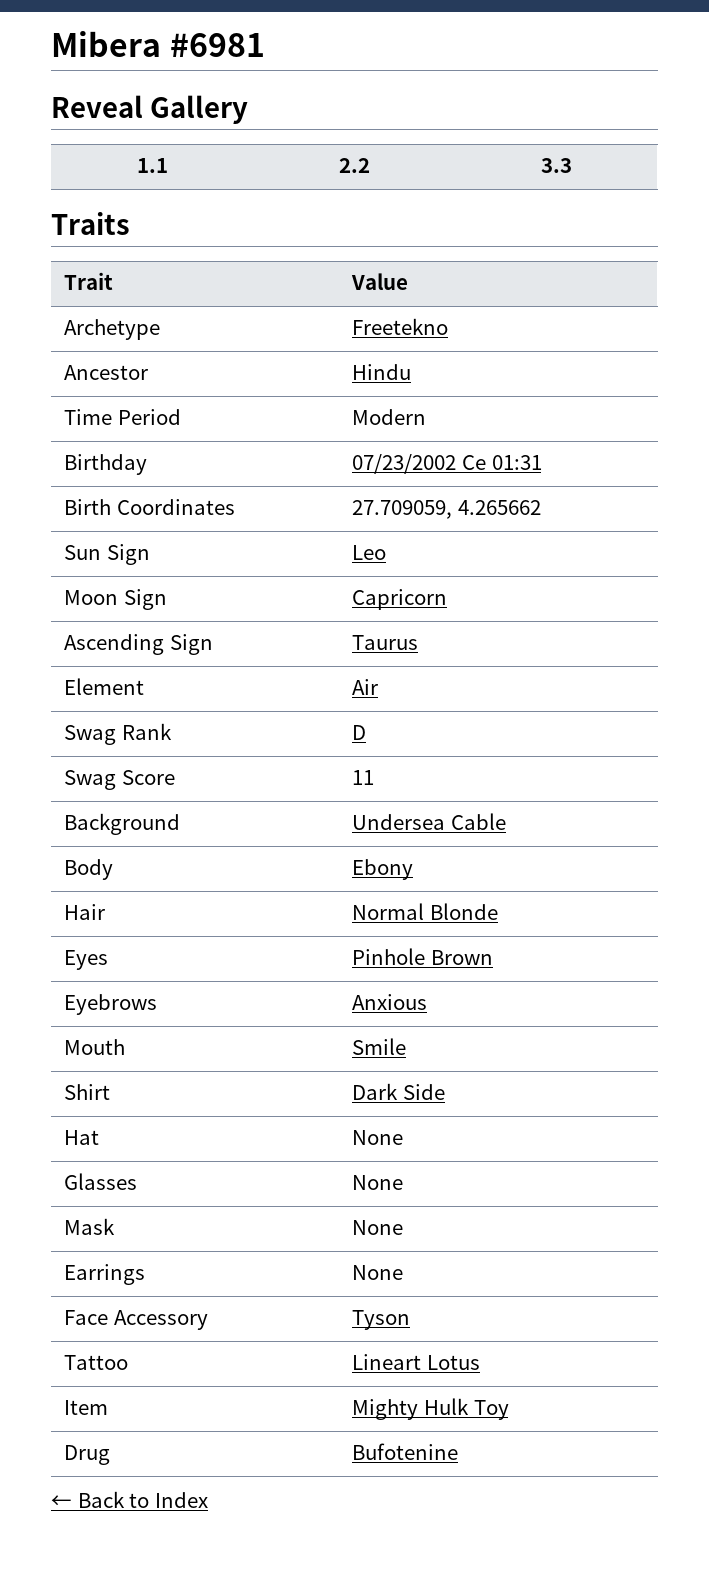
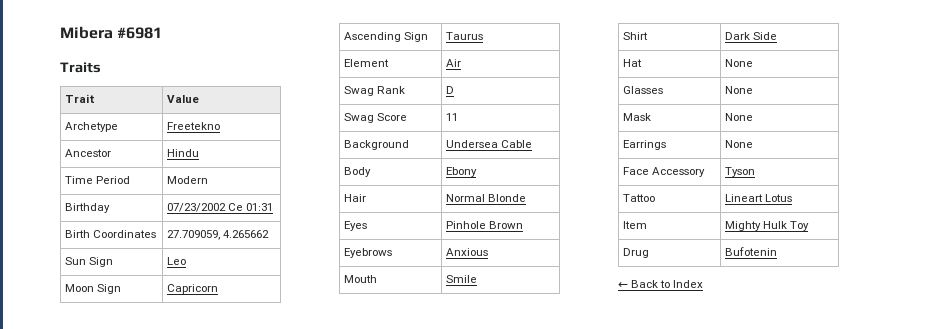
- Reveal Gallery
- 1.1 | 2.2 | 3.3
- Drug | Bufotenine
+ Drug | Bufotenin

